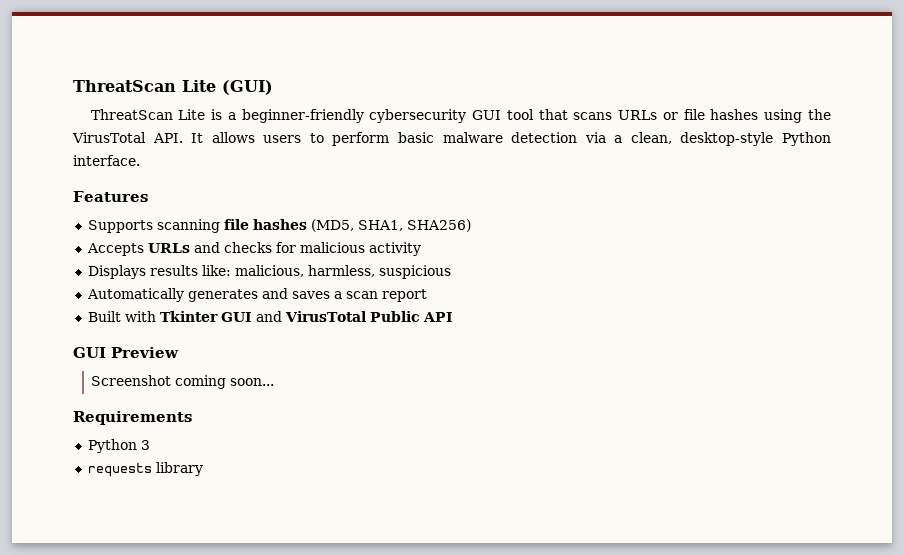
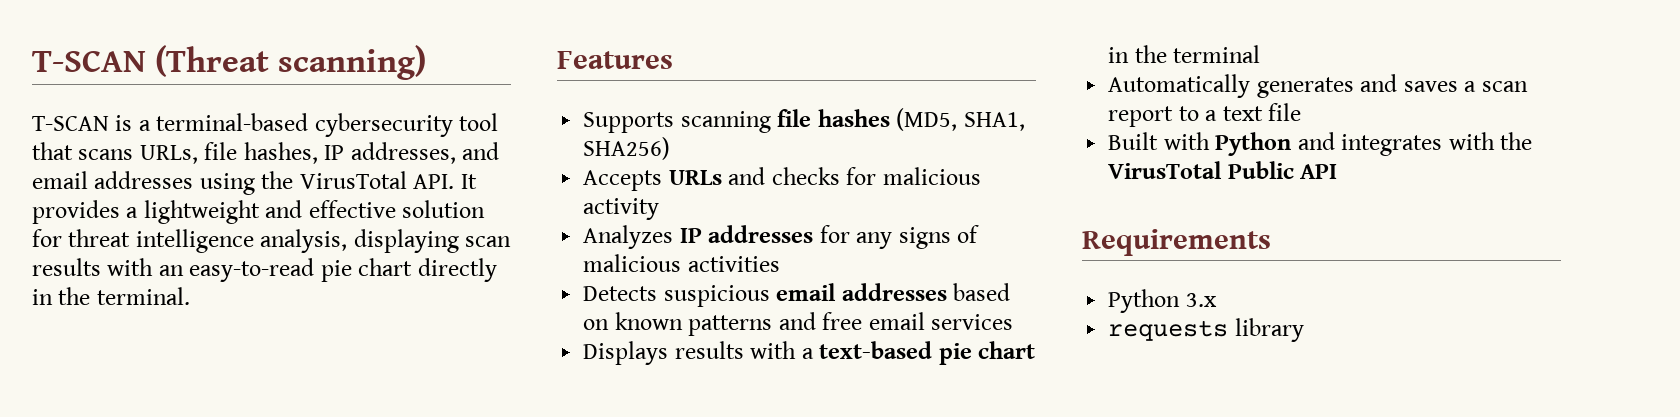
- ThreatScan Lite (GUI)
- ThreatScan Lite is a beginner-friendly cybersecurity GUI tool that scans URLs or file hashes using the VirusTotal API. It allows users to perform basic malware detection via a clean, desktop-style Python interface.
+ T-SCAN (Threat scanning)
+ T-SCAN is a terminal-based cybersecurity tool that scans URLs, file hashes, IP addresses, and email addresses using the VirusTotal API. It provides a lightweight and effective solution for threat intelligence analysis, displaying scan results with an easy-to-read pie chart directly in the terminal.
- Displays results like: malicious, harmless, suspicious
+ Analyzes IP addresses for any signs of malicious activities
+ Detects suspicious email addresses based on known patterns and free email services
+ Displays results with a text-based pie chart in the terminal
- Automatically generates and saves a scan report
- Built with Tkinter GUI and VirusTotal Public API
- GUI Preview
- Screenshot coming soon...
+ Automatically generates and saves a scan report to a text file
+ Built with Python and integrates with the VirusTotal Public API
- Python 3
+ Python 3.x

